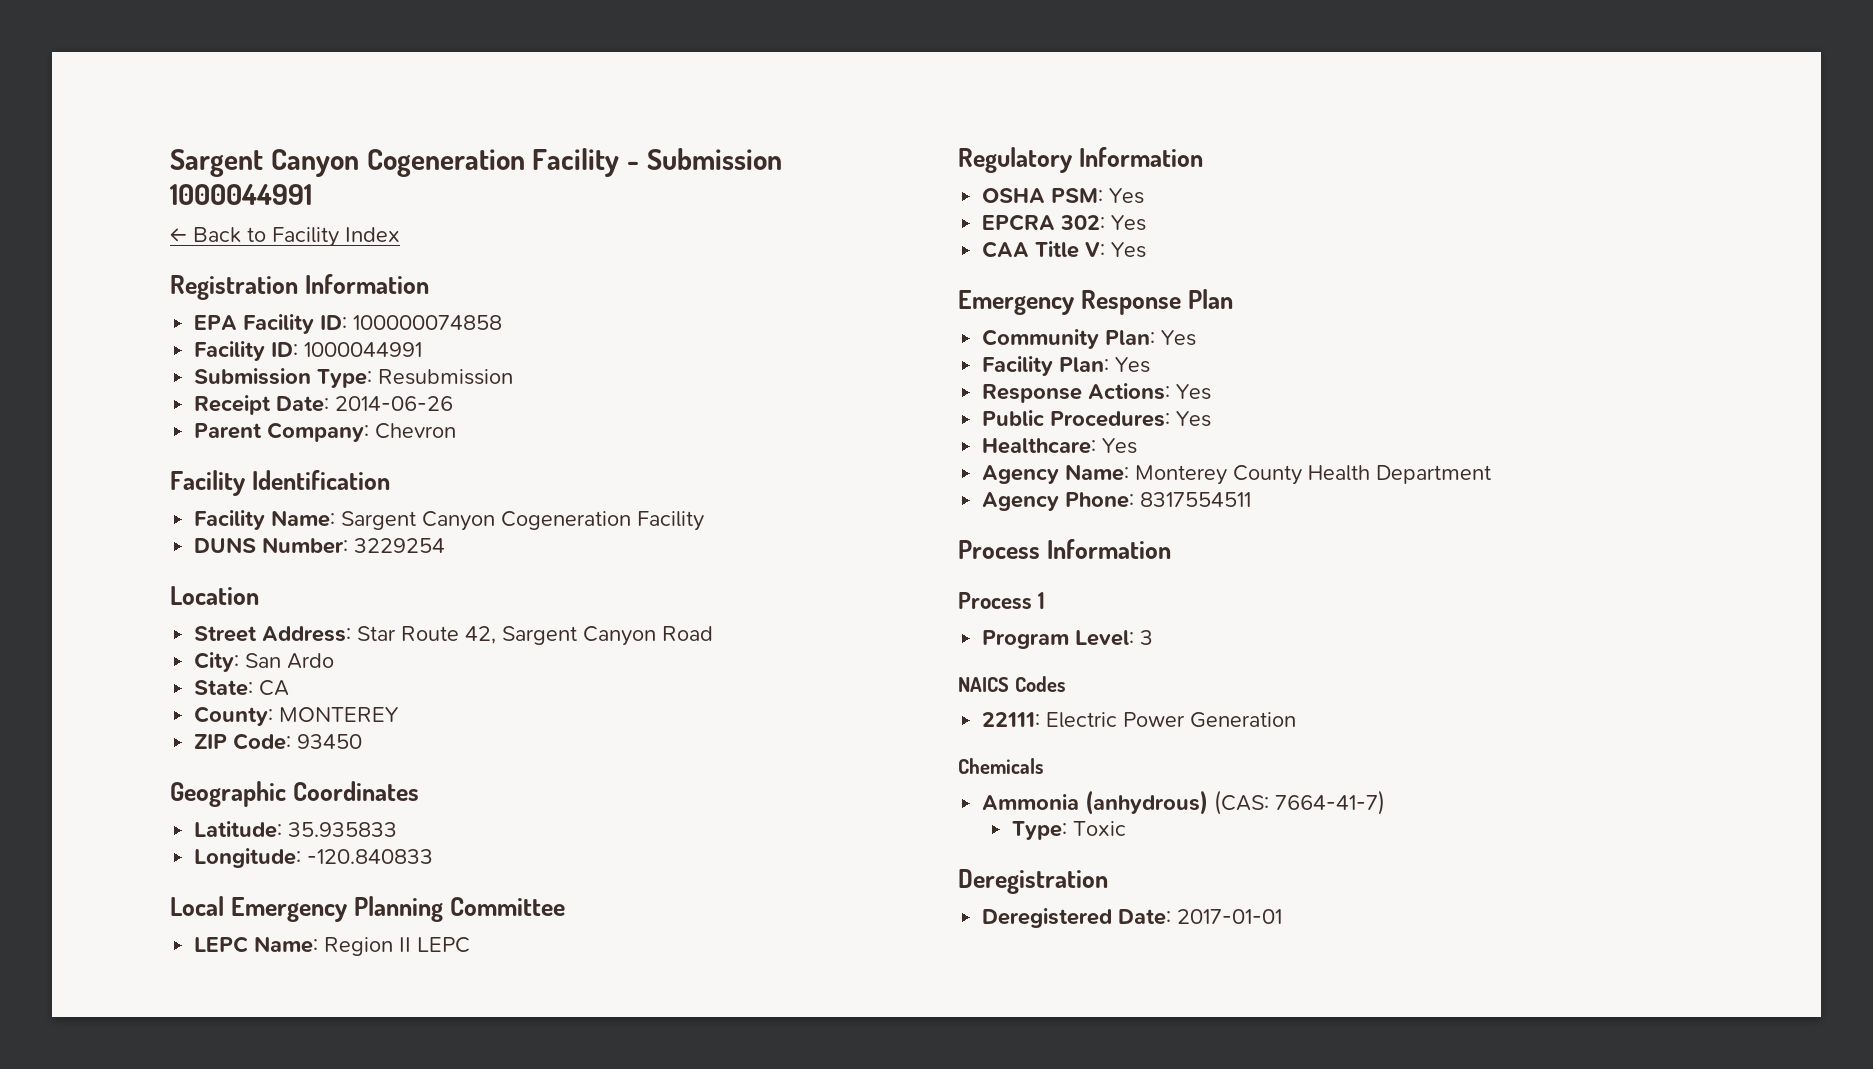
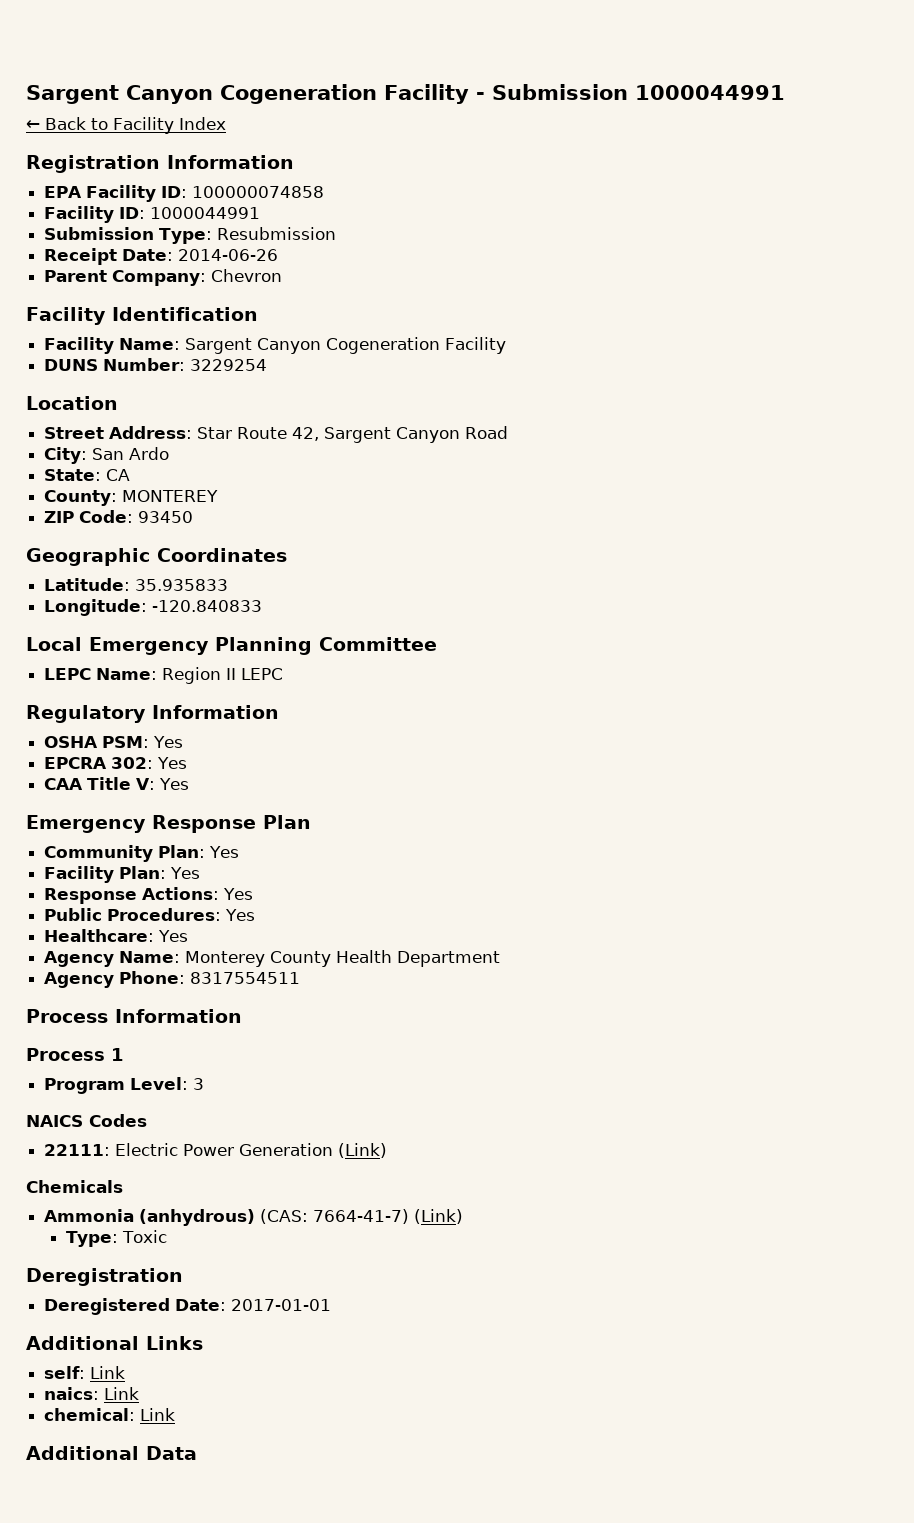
- 22111: Electric Power Generation
+ 22111: Electric Power Generation (Link)
- Ammonia (anhydrous) (CAS: 7664-41-7)
+ Ammonia (anhydrous) (CAS: 7664-41-7) (Link)
+ Additional Links
+ self: Link
+ naics: Link
+ chemical: Link
+ Additional Data

